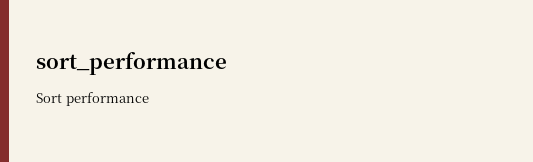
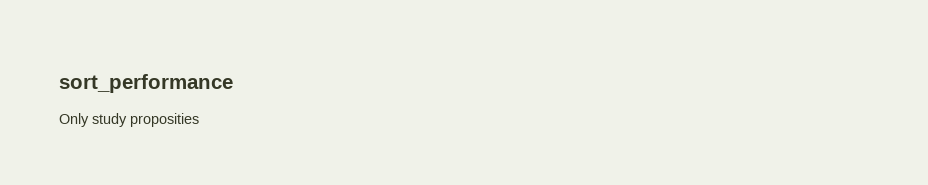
- Sort performance
+ Only study proposities

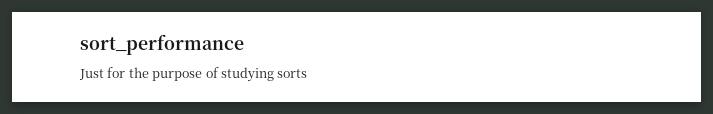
- Only study proposities
+ Just for the purpose of studying sorts

